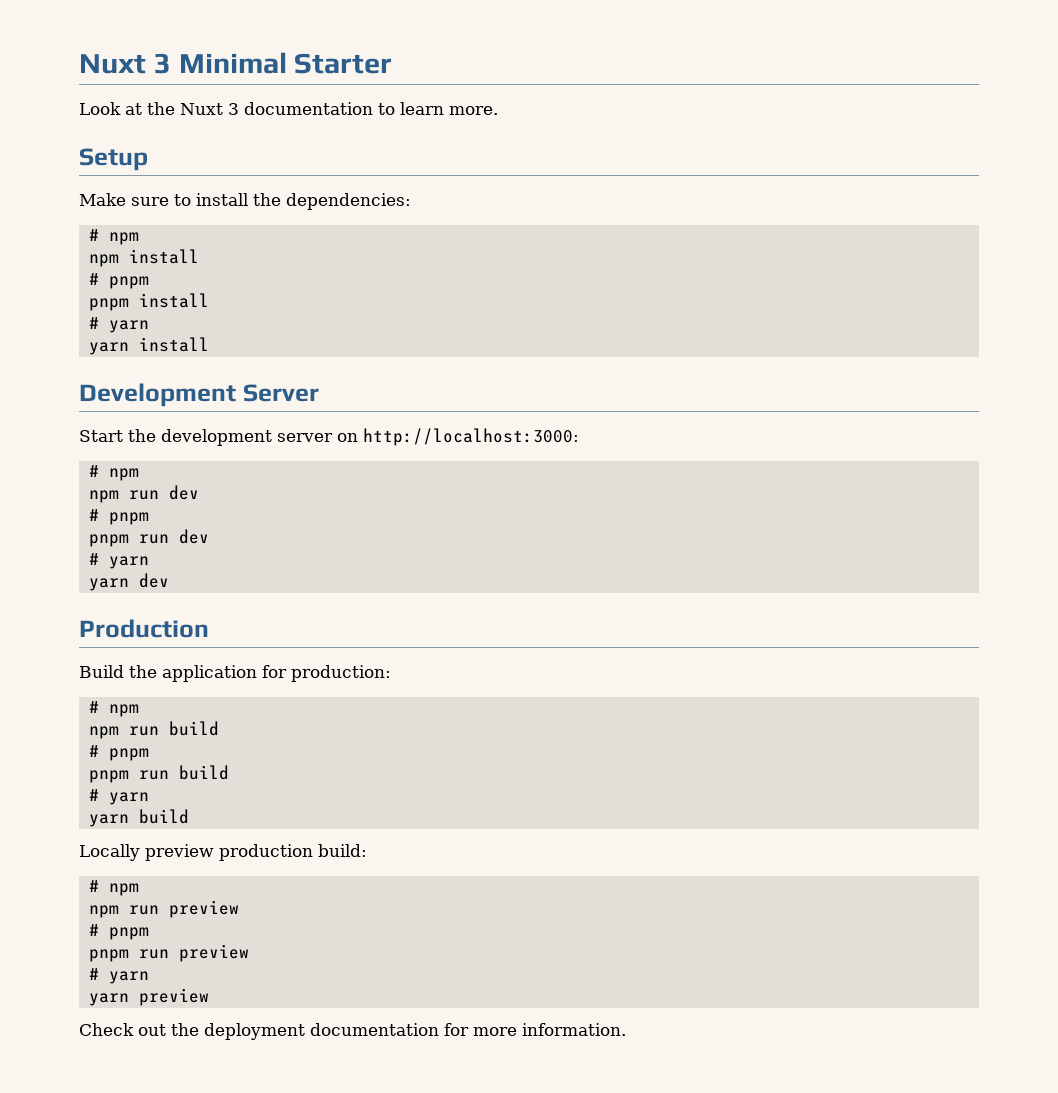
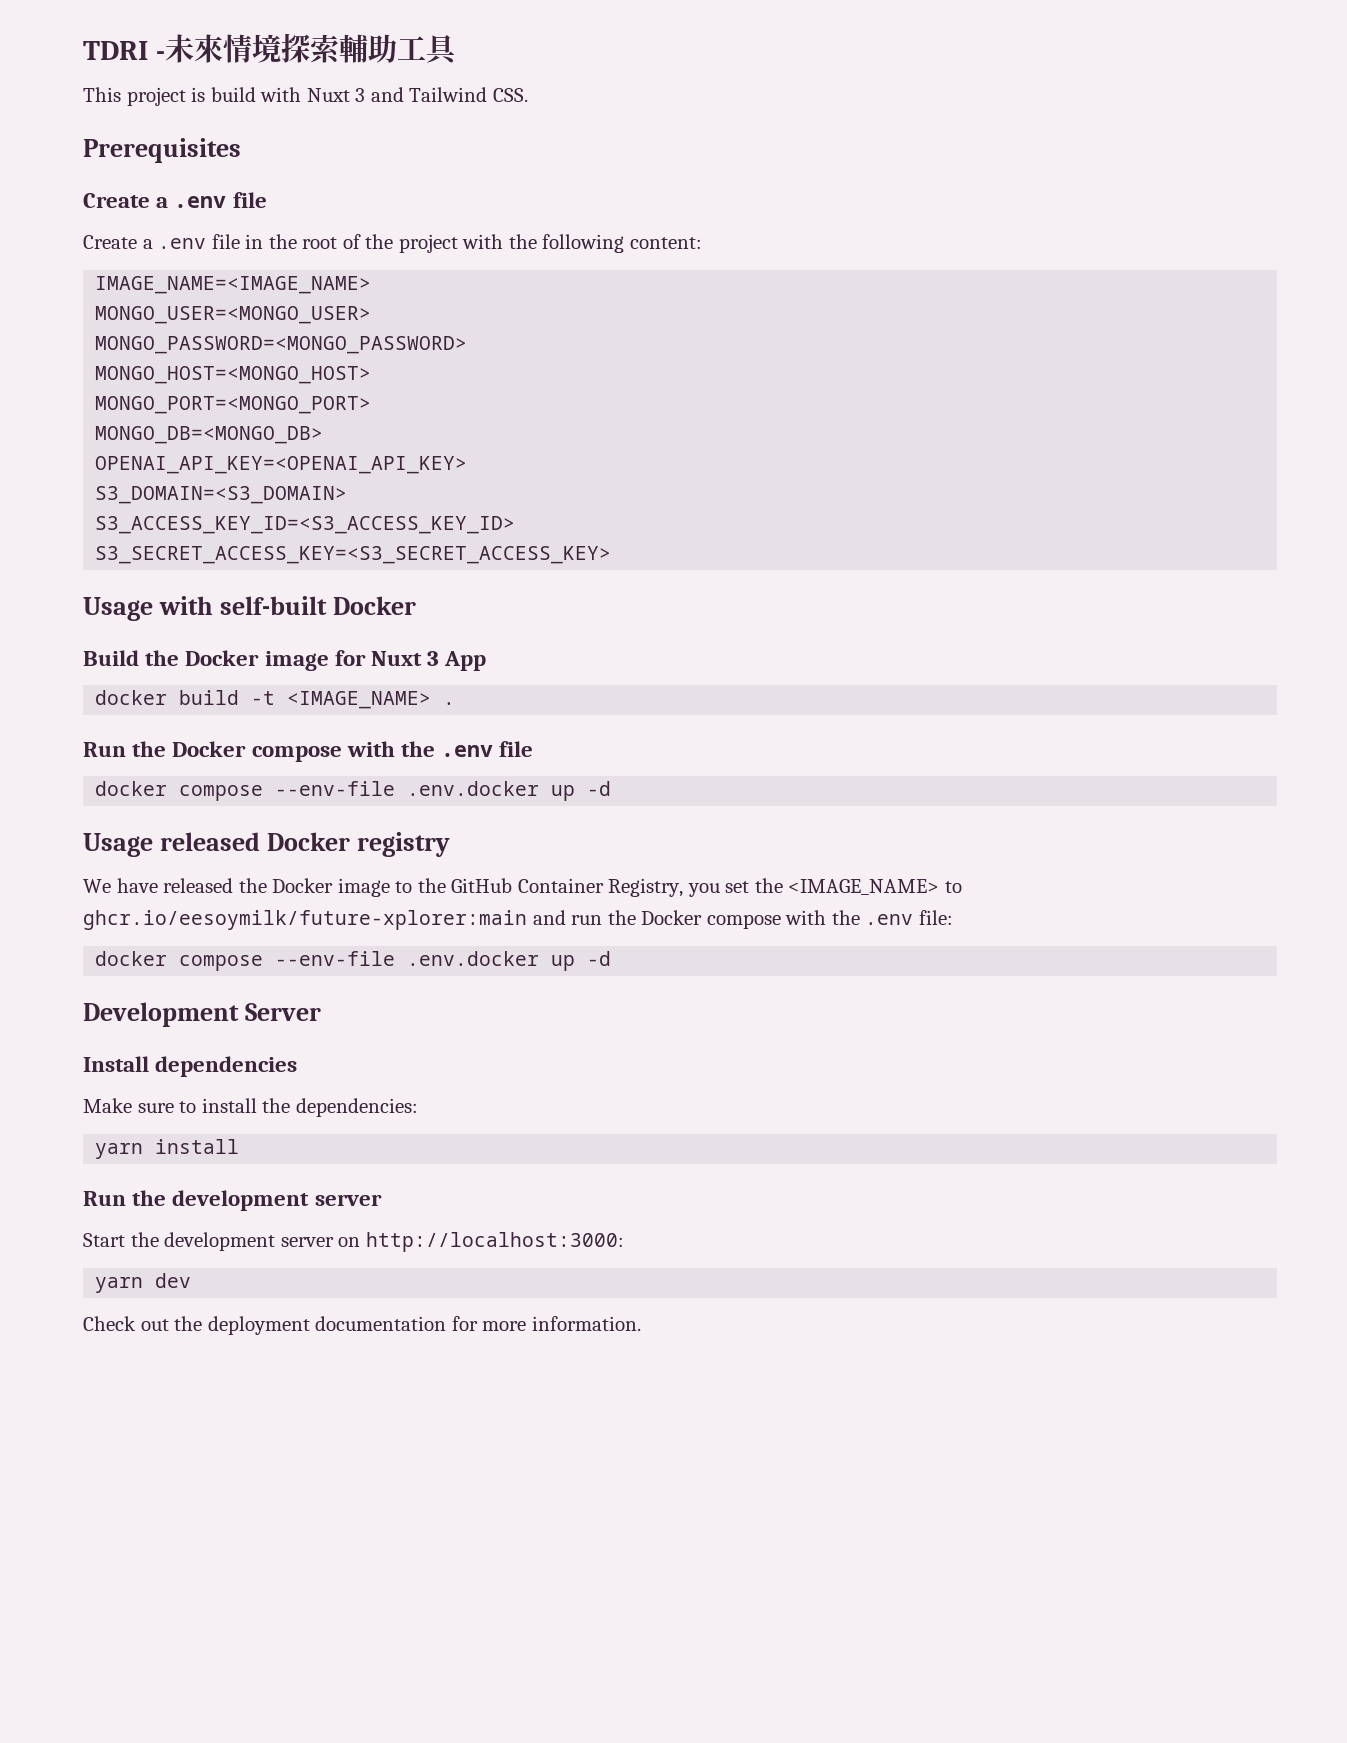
- Nuxt 3 Minimal Starter
- Look at the Nuxt 3 documentation to learn more.
- Setup
+ TDRI -未來情境探索輔助工具
+ This project is build with Nuxt 3 and Tailwind CSS.
+ Prerequisites
+ Create a .env file
+ Create a .env file in the root of the project with the following content:
+ IMAGE_NAME=<IMAGE_NAME>
+ MONGO_USER=<MONGO_USER>
+ MONGO_PASSWORD=<MONGO_PASSWORD>
+ MONGO_HOST=<MONGO_HOST>
+ MONGO_PORT=<MONGO_PORT>
+ MONGO_DB=<MONGO_DB>
+ OPENAI_API_KEY=<OPENAI_API_KEY>
+ S3_DOMAIN=<S3_DOMAIN>
+ S3_ACCESS_KEY_ID=<S3_ACCESS_KEY_ID>
+ S3_SECRET_ACCESS_KEY=<S3_SECRET_ACCESS_KEY>
+ Usage with self-built Docker
+ Build the Docker image for Nuxt 3 App
+ docker build -t <IMAGE_NAME> .
+ Run the Docker compose with the .env file
+ docker compose --env-file .env.docker up -d
+ Usage released Docker registry
+ We have released the Docker image to the GitHub Container Registry, you set the <IMAGE_NAME> to ghcr.io/eesoymilk/future-xplorer:main and run the Docker compose with the .env file:
+ docker compose --env-file .env.docker up -d
+ Development Server
+ Install dependencies
  Make sure to install the dependencies:
- # npm
- npm install
- # pnpm
- pnpm install
- # yarn
  yarn install
- Development Server
+ Run the development server
  Start the development server on http://localhost:3000:
- # npm
- npm run dev
- # pnpm
- pnpm run dev
- # yarn
  yarn dev
- Production
- Build the application for production:
- # npm
- npm run build
- # pnpm
- pnpm run build
- # yarn
- yarn build
- Locally preview production build:
- # npm
- npm run preview
- # pnpm
- pnpm run preview
- # yarn
- yarn preview

